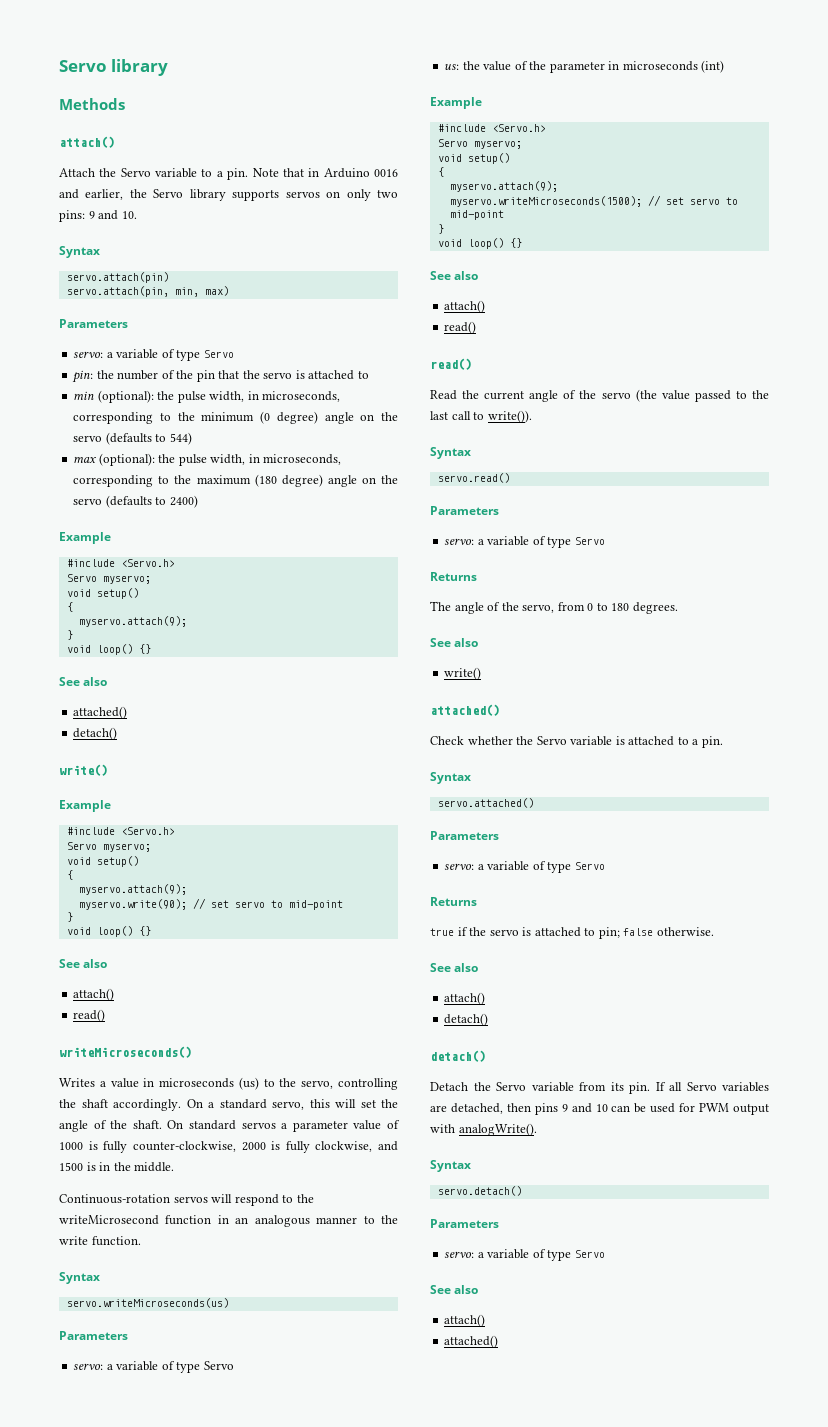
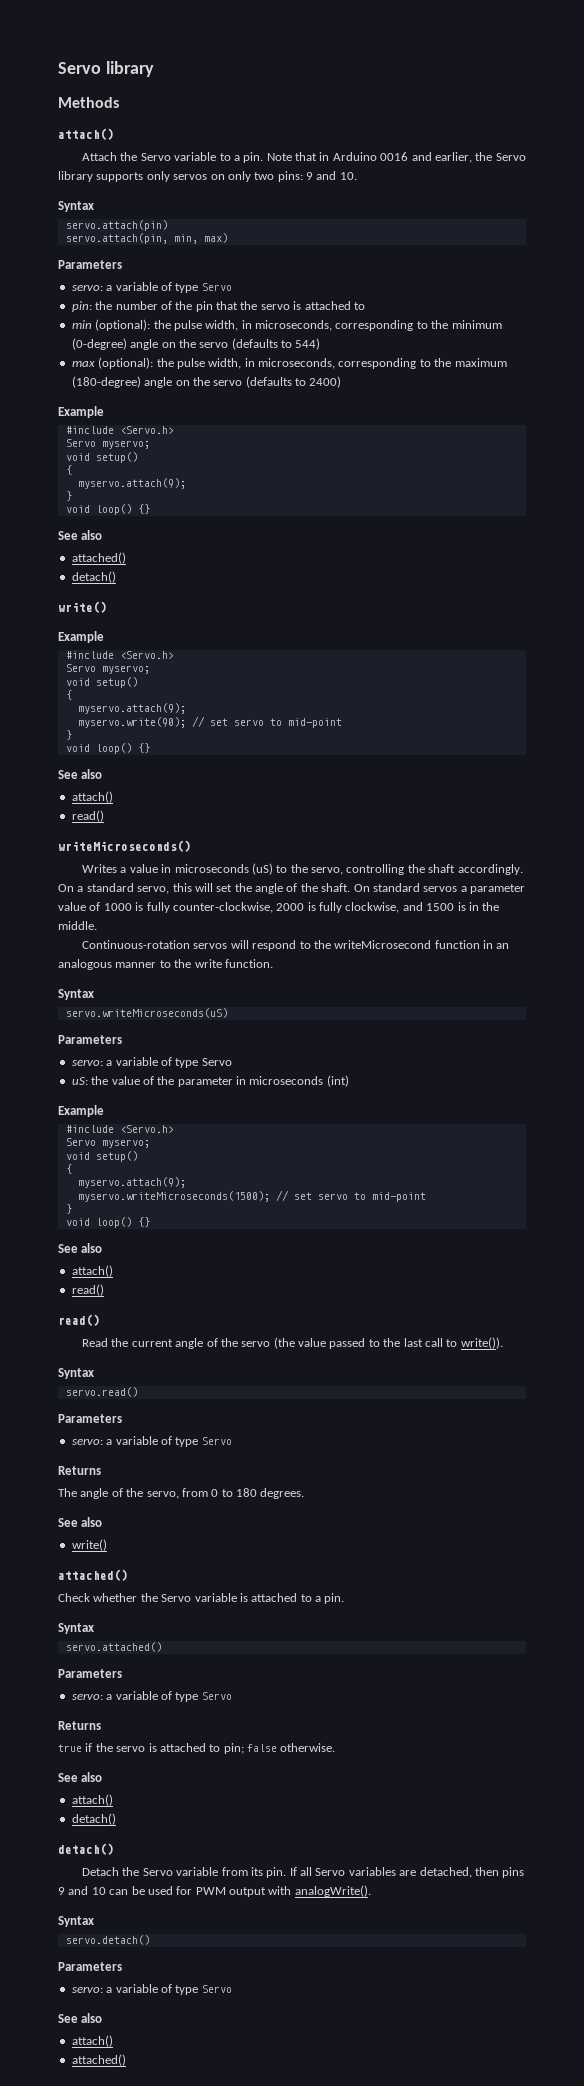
- Note that in Arduino 0016 and earlier, the Servo library supports servos on only two pins: 9 and 10.
+ Note that in Arduino 0016 and earlier, the Servo library supports only servos on only two pins: 9 and 10.
- min (optional): the pulse width, in microseconds, corresponding to the minimum (0 degree) angle on the servo (defaults to 544)
+ min (optional): the pulse width, in microseconds, corresponding to the minimum (0-degree) angle on the servo (defaults to 544)
- max (optional): the pulse width, in microseconds, corresponding to the maximum (180 degree) angle on the servo (defaults to 2400)
+ max (optional): the pulse width, in microseconds, corresponding to the maximum (180-degree) angle on the servo (defaults to 2400)
- Writes a value in microseconds (us) to the servo, controlling the shaft accordingly.
+ Writes a value in microseconds (uS) to the servo, controlling the shaft accordingly.
- servo.writeMicroseconds(us)
+ servo.writeMicroseconds(uS)
  Parameters
  servo: a variable of type Servo
- us: the value of the parameter in microseconds (int)
+ uS: the value of the parameter in microseconds (int)

